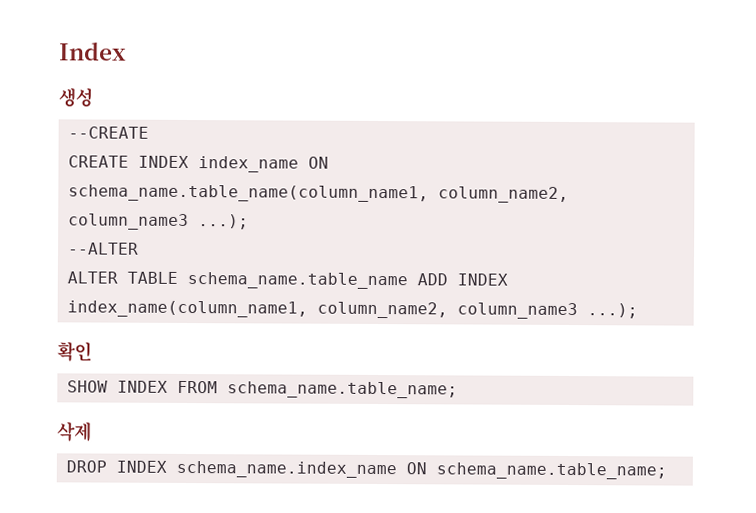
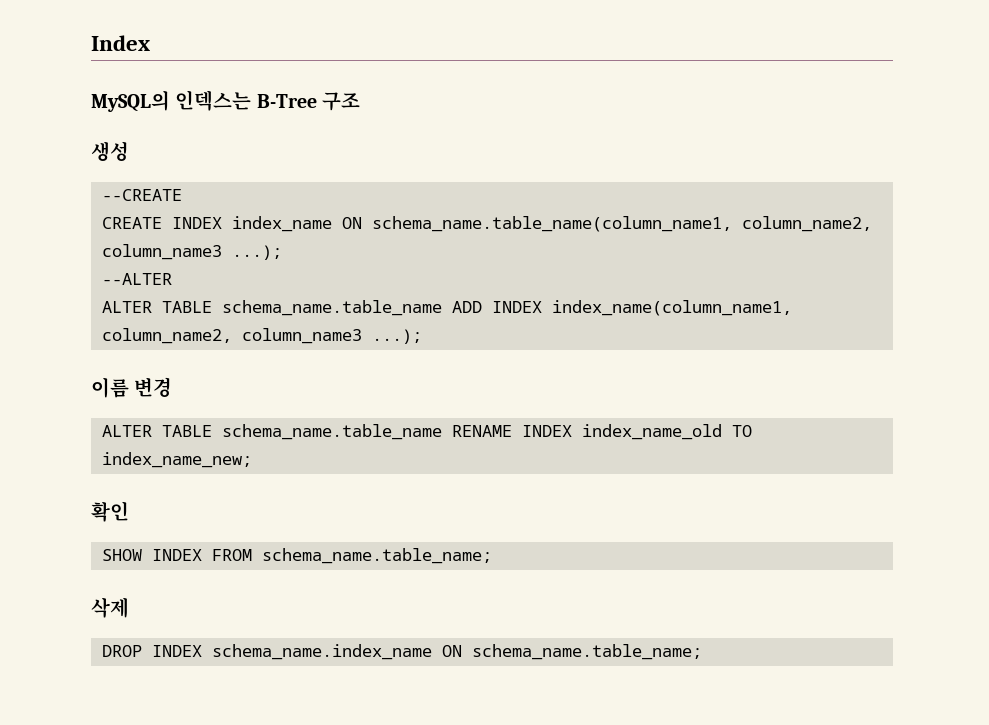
+ MySQL의 인덱스는 B-Tree 구조
+ 이름 변경
+ ALTER TABLE schema_name.table_name RENAME INDEX index_name_old TO index_name_new;

